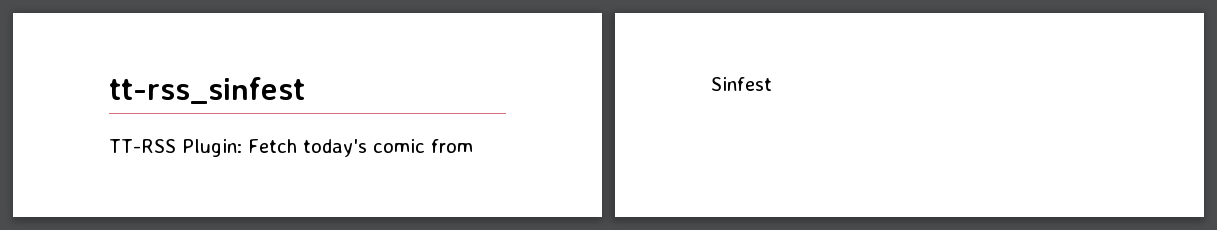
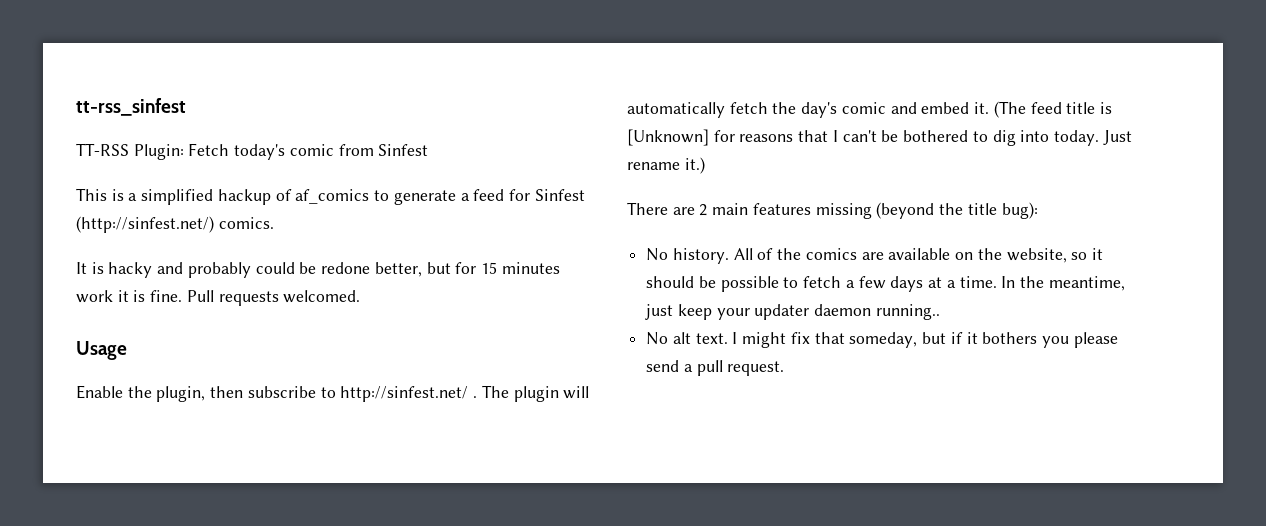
+ This is a simplified hackup of af_comics to generate a feed for Sinfest (http://sinfest.net/) comics.
+ It is hacky and probably could be redone better, but for 15 minutes work it is fine. Pull requests welcomed.
+ Usage
+ Enable the plugin, then subscribe to http://sinfest.net/ . The plugin will automatically fetch the day's comic and embed it. (The feed title is [Unknown] for reasons that I can't be bothered to dig into today. Just rename it.)
+ There are 2 main features missing (beyond the title bug):
+ No history. All of the comics are available on the website, so it should be possible to fetch a few days at a time. In the meantime, just keep your updater daemon running..
+ No alt text. I might fix that someday, but if it bothers you please send a pull request.

